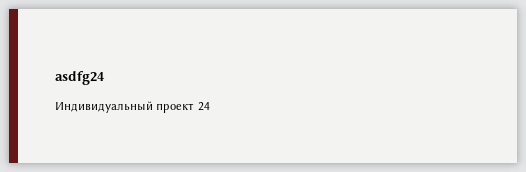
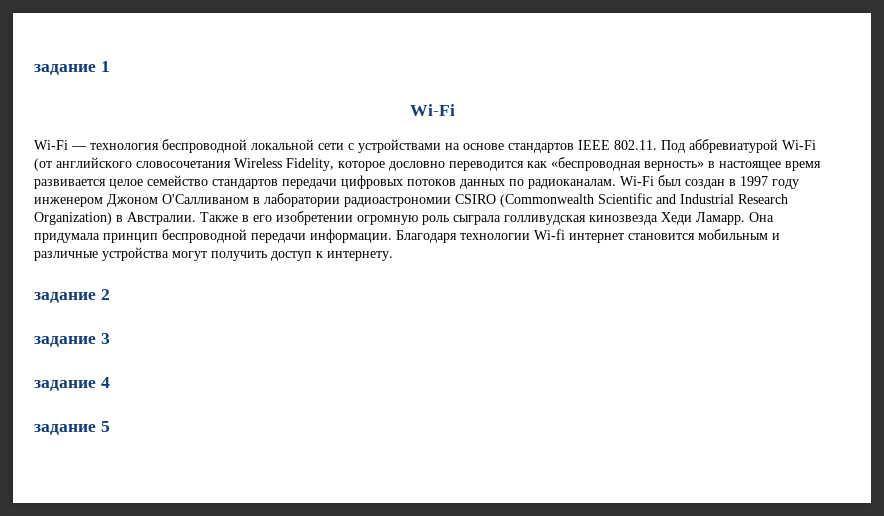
- asdfg24
- Индивидуальный проект 24
+ задание 1
+ Wi-Fi
+ Wi-Fi — технология беспроводной локальной сети с устройствами на основе стандартов IEEE 802.11. Под аббревиатурой Wi-Fi (от английского словосочетания Wireless Fidelity, которое дословно переводится как «беспроводная верность» в настоящее время развивается целое семейство стандартов передачи цифровых потоков данных по радиоканалам. Wi-Fi был создан в 1997 году инженером Джоном О'Салливаном в лаборатории радиоастрономии CSIRO (Commonwealth Scientific and Industrial Research Organization) в Австралии. Также в его изобретении огромную роль сыграла голливудская кинозвезда Хеди Ламарр. Она придумала принцип беспроводной передачи информации. Благодаря технологии Wi-fi интернет становится мобильным и различные устройства могут получить доступ к интернету.
+ задание 2
+ задание 3
+ задание 4
+ задание 5

